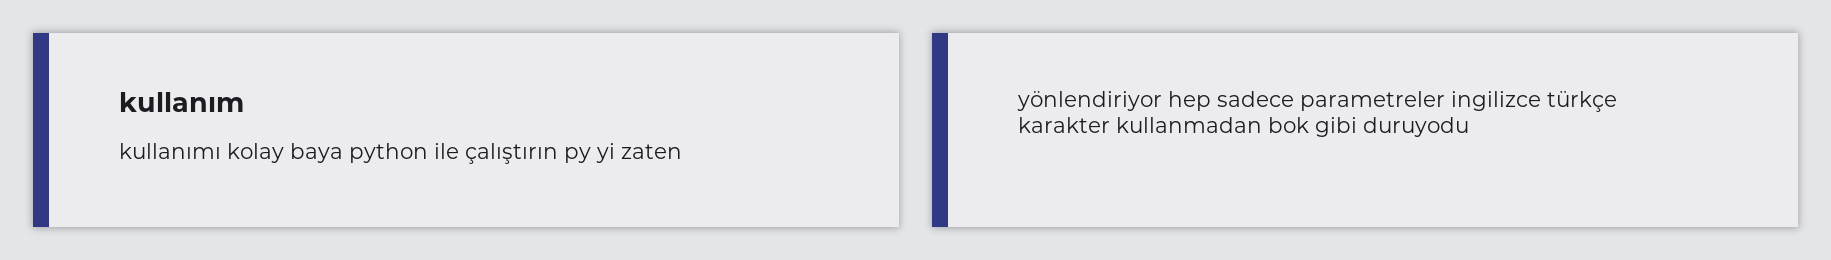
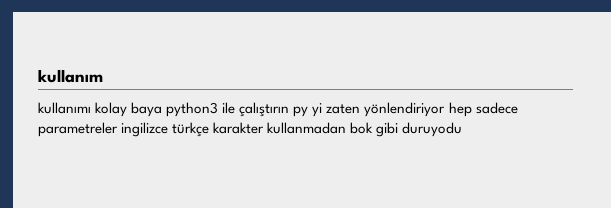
- kullanımı kolay baya python ile çalıştırın py yi zaten yönlendiriyor hep sadece parametreler ingilizce türkçe karakter kullanmadan bok gibi duruyodu
+ kullanımı kolay baya python3 ile çalıştırın py yi zaten yönlendiriyor hep sadece parametreler ingilizce türkçe karakter kullanmadan bok gibi duruyodu

